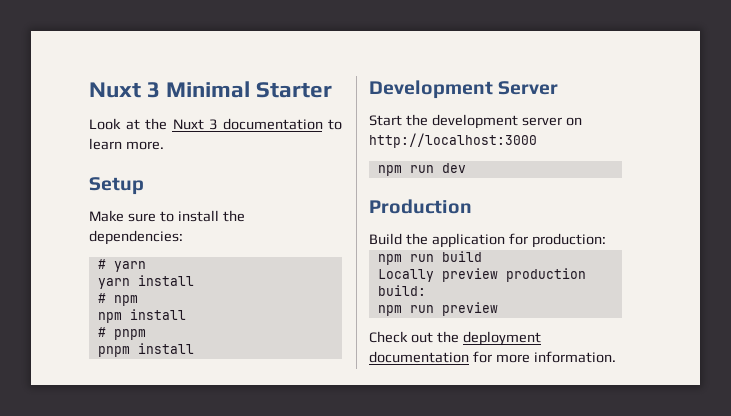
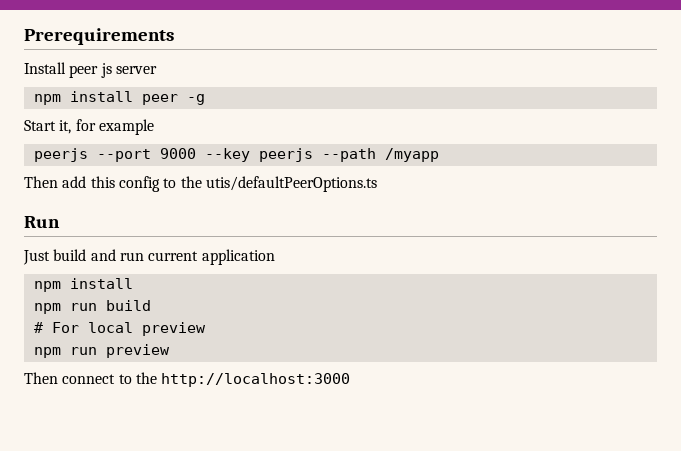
- Nuxt 3 Minimal Starter
- Look at the Nuxt 3 documentation to learn more.
- Setup
- Make sure to install the dependencies:
- # yarn
- yarn install
- # npm
+ Prerequirements
+ Install peer js server
+ npm install peer -g
+ Start it, for example
+ peerjs --port 9000 --key peerjs --path /myapp
+ Then add this config to the utis/defaultPeerOptions.ts
+ Run
+ Just build and run current application
  npm install
- # pnpm
- pnpm install
- Development Server
- Start the development server on http://localhost:3000
- npm run dev
- Production
- Build the application for production:
- Locally preview production build:
+ # For local preview
- Check out the deployment documentation for more information.
+ Then connect to the http://localhost:3000

